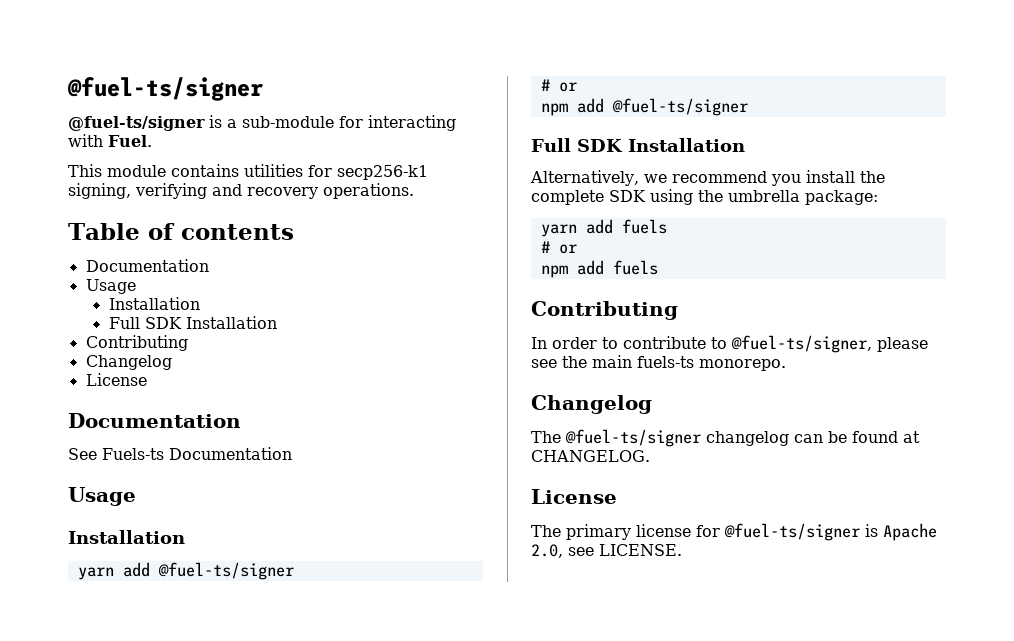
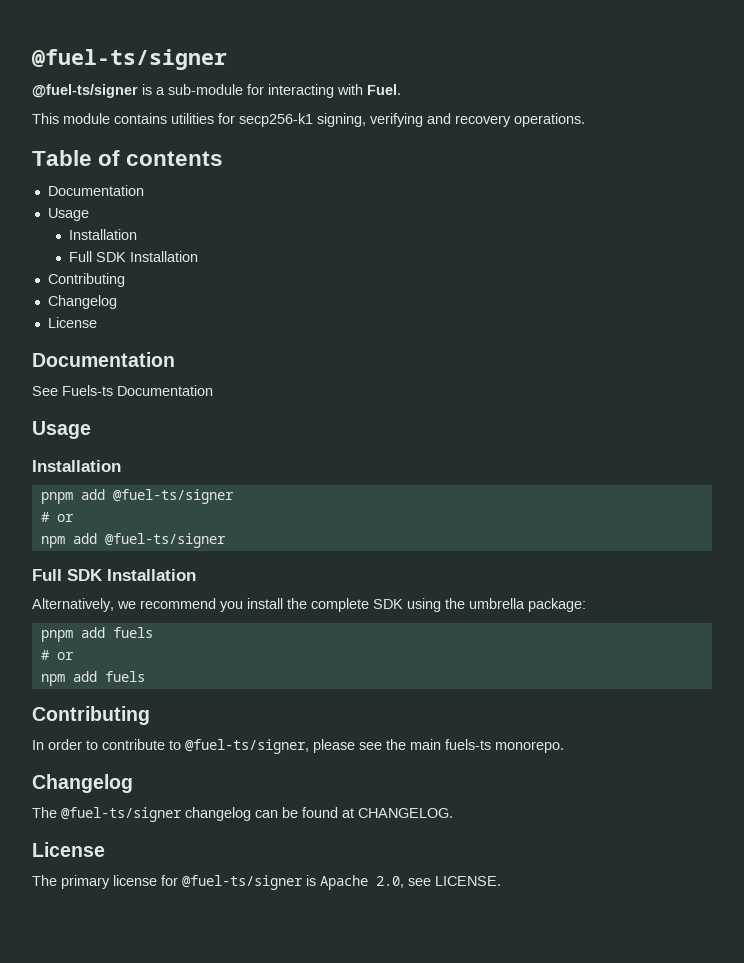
- yarn add @fuel-ts/signer
+ pnpm add @fuel-ts/signer
- yarn add fuels
+ pnpm add fuels

